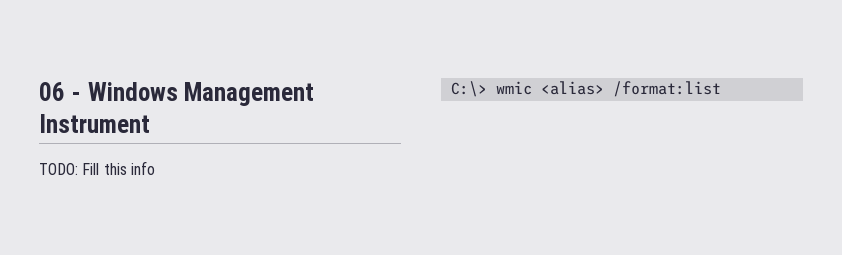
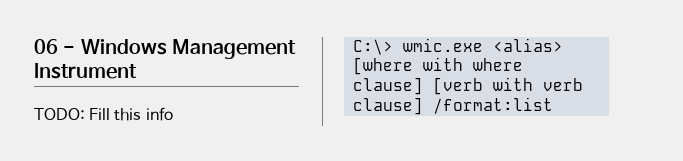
- C:\> wmic <alias> /format:list
+ C:\> wmic.exe <alias> [where with where clause] [verb with verb clause] /format:list

